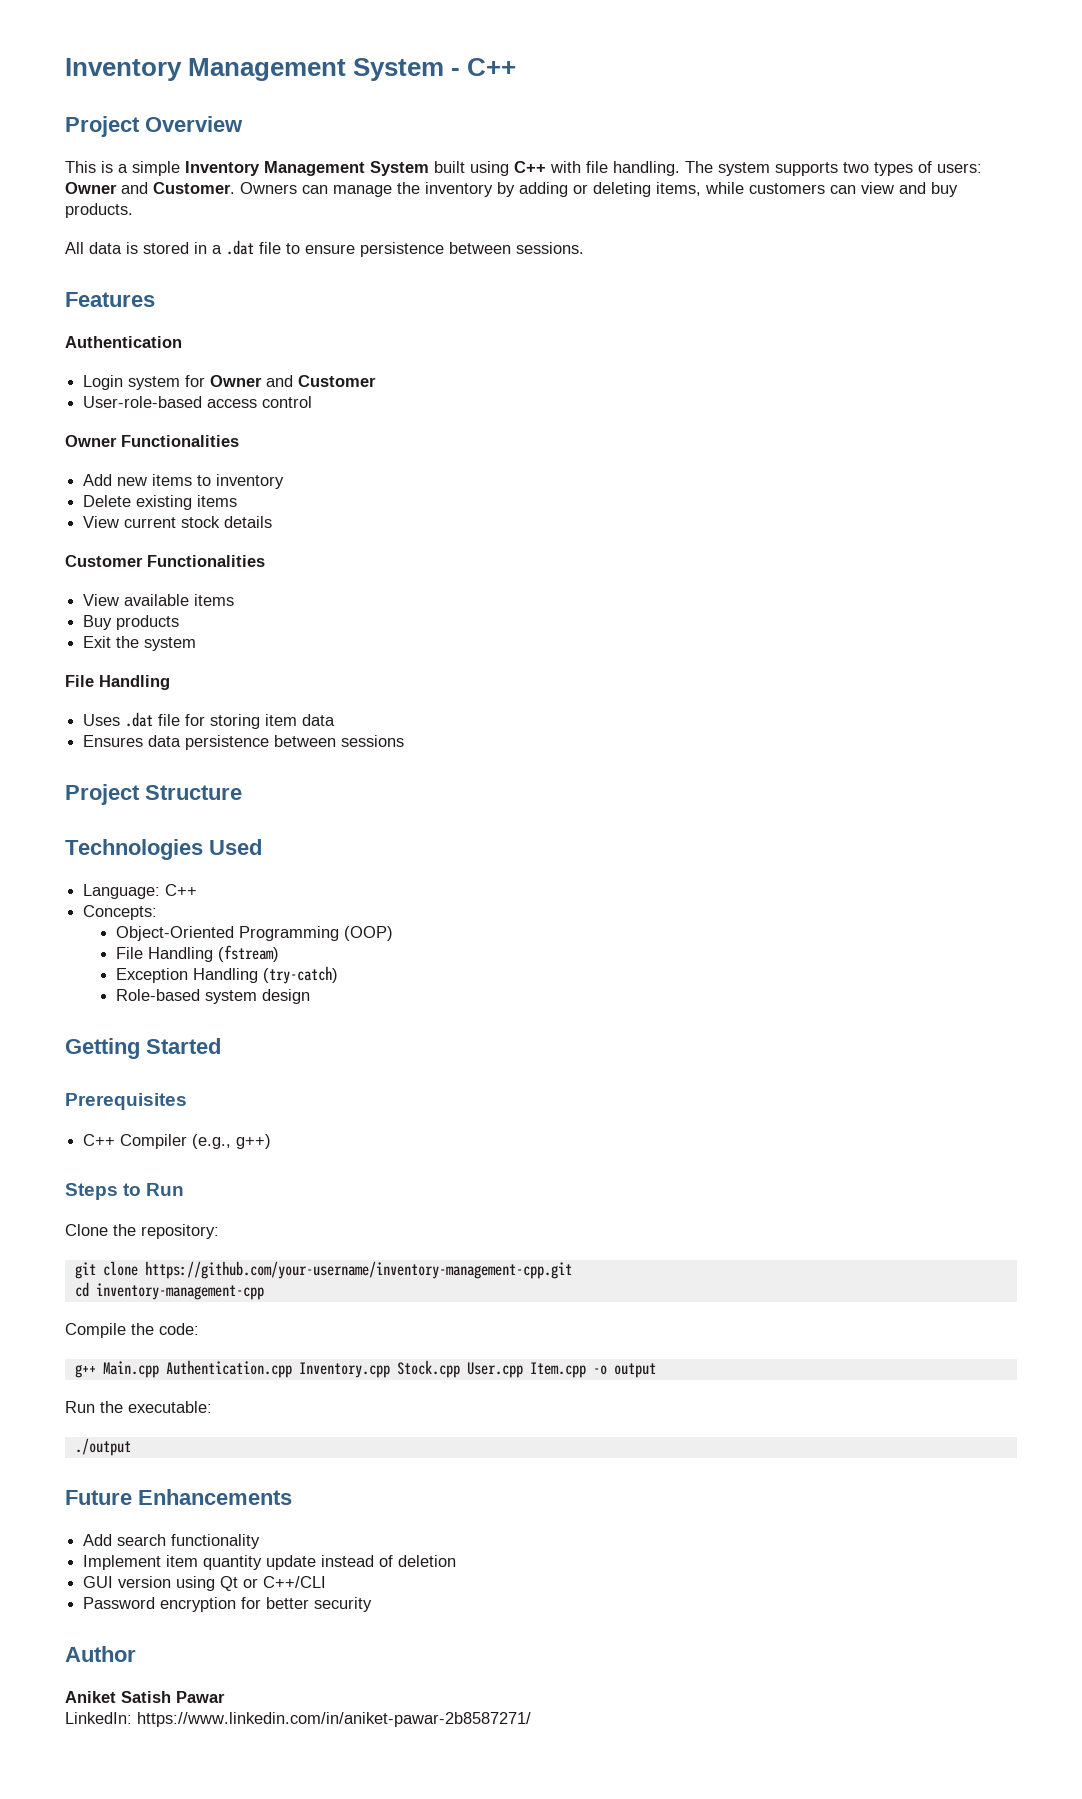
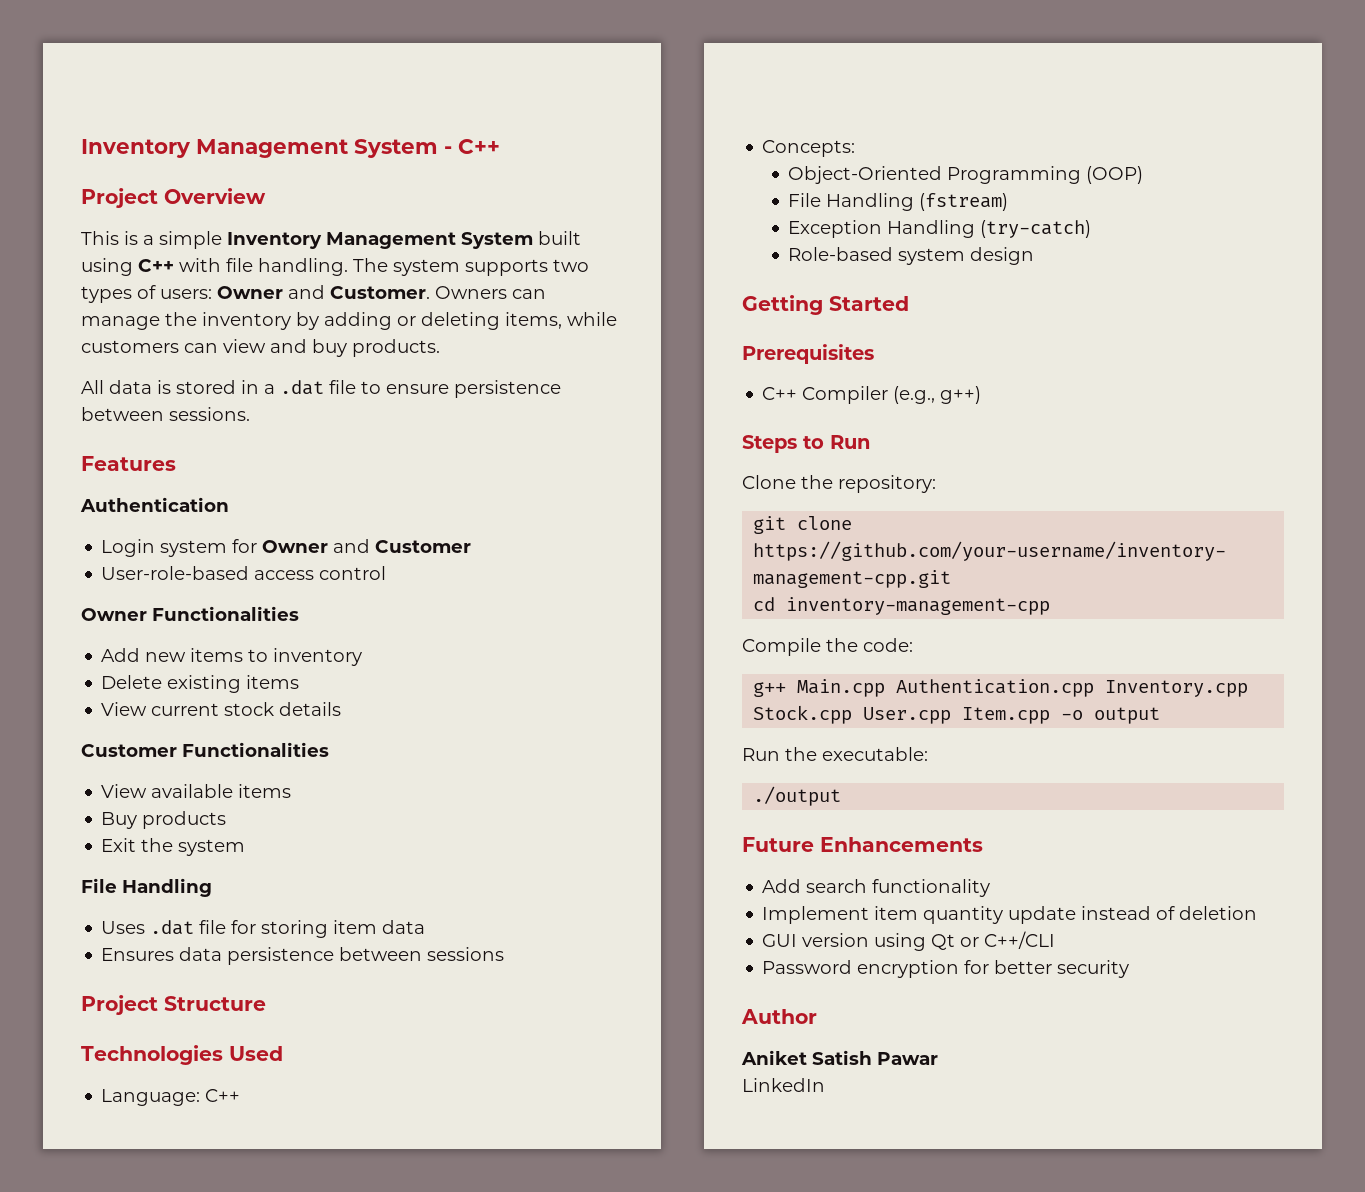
- LinkedIn: https://www.linkedin.com/in/aniket-pawar-2b8587271/
+ LinkedIn

